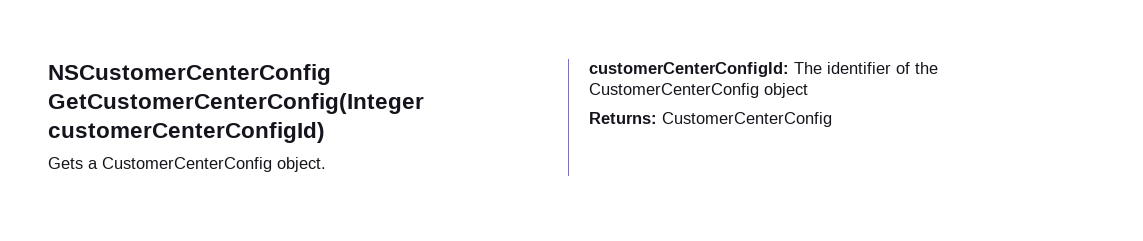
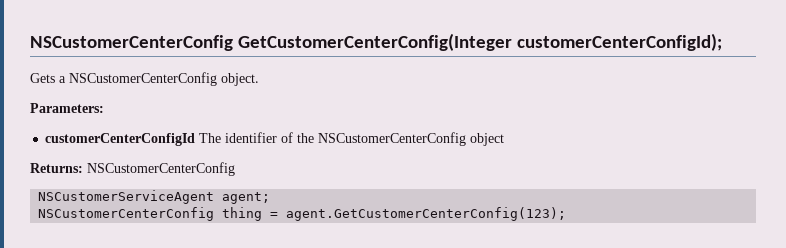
- NSCustomerCenterConfig GetCustomerCenterConfig(Integer customerCenterConfigId)
+ NSCustomerCenterConfig GetCustomerCenterConfig(Integer customerCenterConfigId);
- Gets a CustomerCenterConfig object.
+ Gets a NSCustomerCenterConfig object.
- customerCenterConfigId: The identifier of the CustomerCenterConfig object
+ Parameters:
+ customerCenterConfigId The identifier of the NSCustomerCenterConfig object
- Returns: CustomerCenterConfig
+ Returns: NSCustomerCenterConfig
+ NSCustomerServiceAgent agent;
+ NSCustomerCenterConfig thing = agent.GetCustomerCenterConfig(123);

